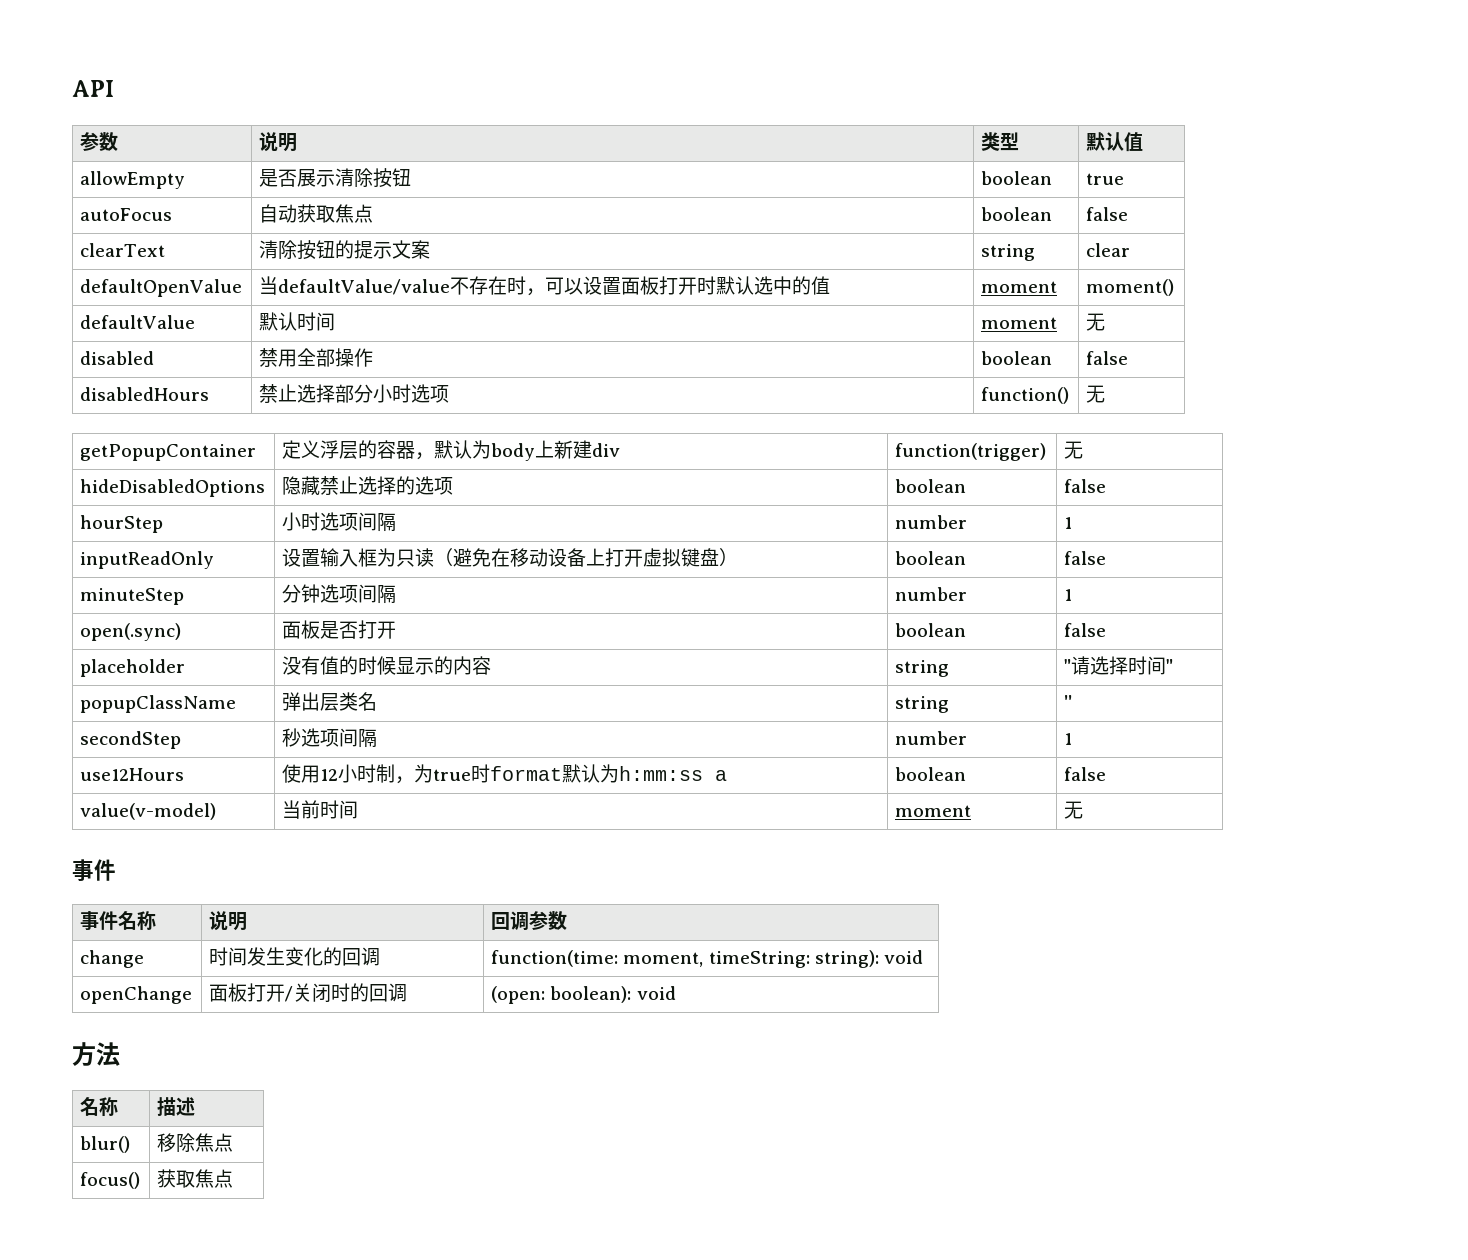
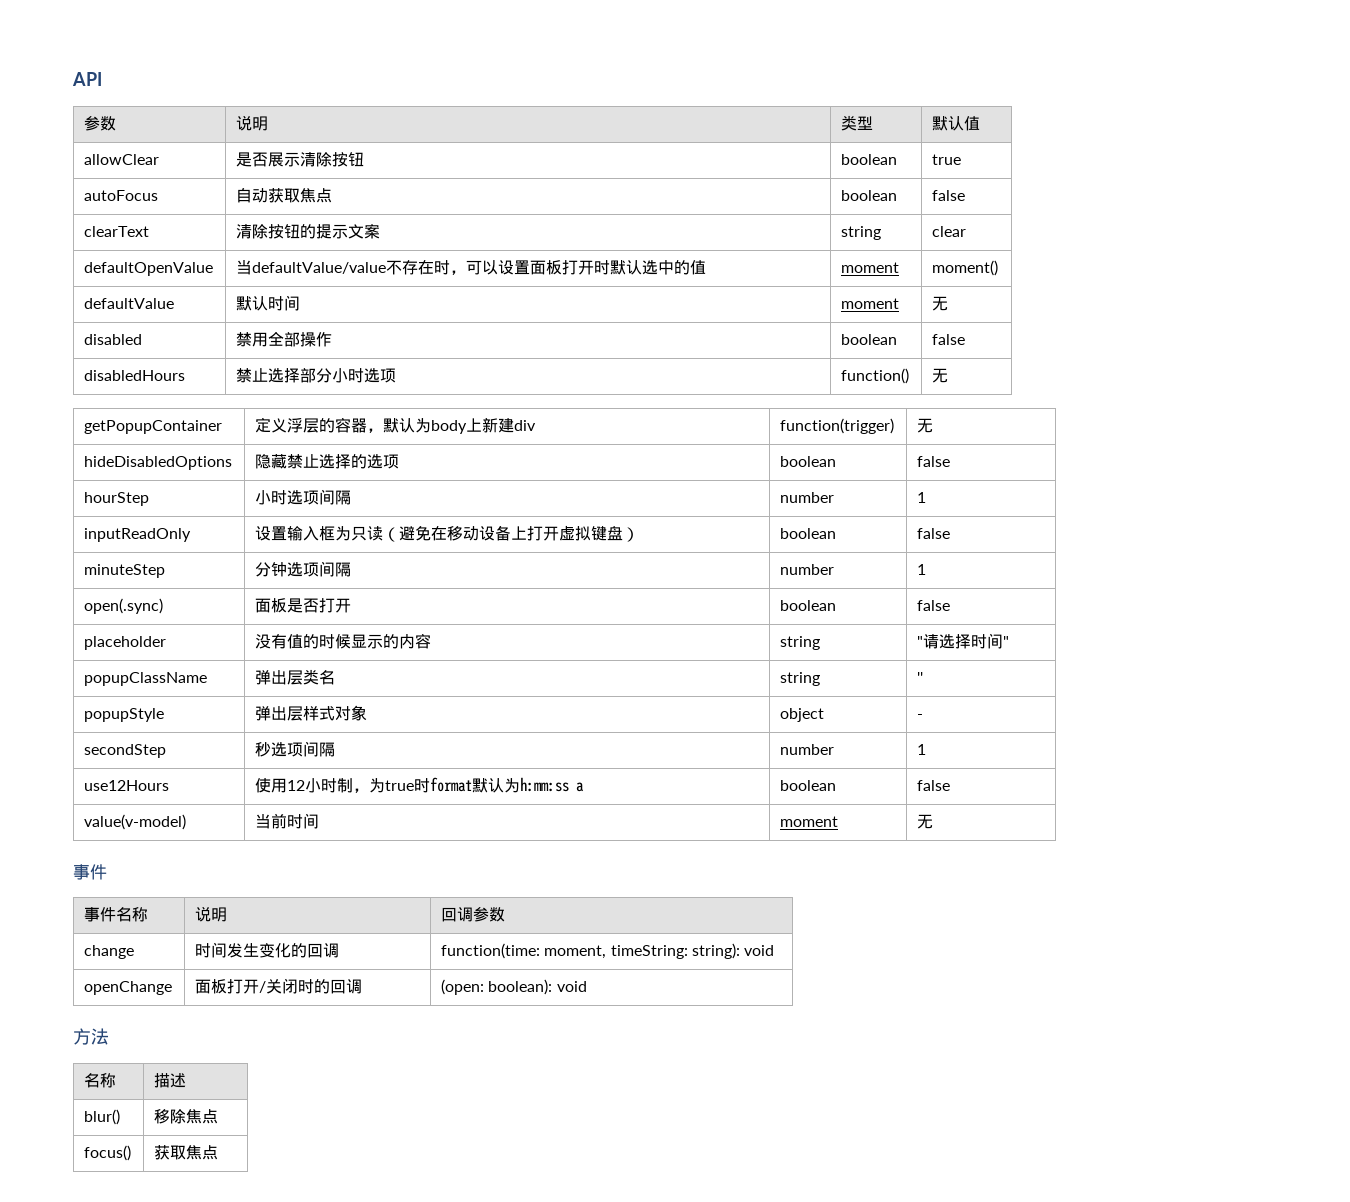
- allowEmpty | 是否展示清除按钮 | boolean | true
+ allowClear | 是否展示清除按钮 | boolean | true
+ popupStyle | 弹出层样式对象 | object | -

